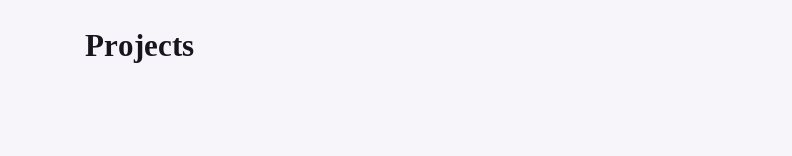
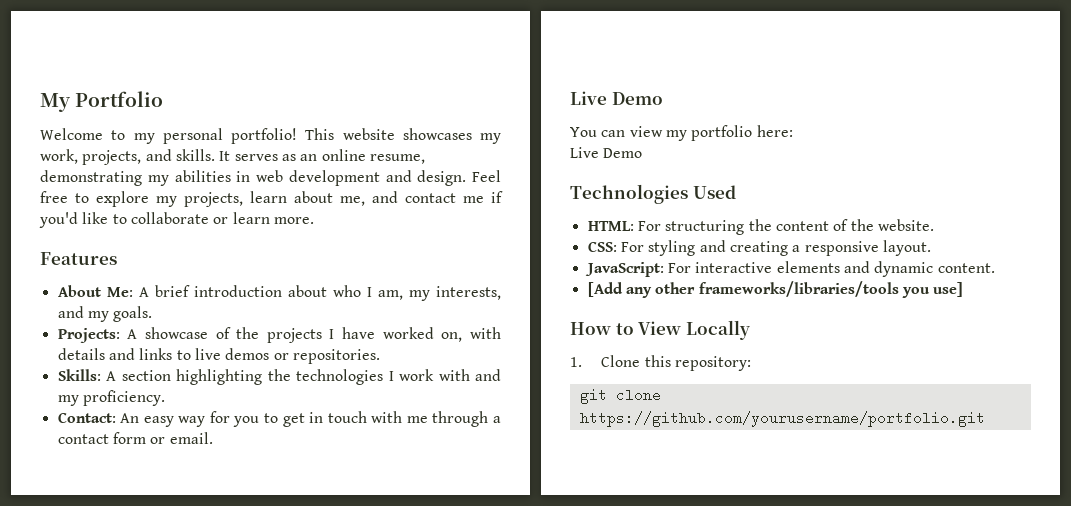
- Projects
+ My Portfolio
+ Welcome to my personal portfolio! This website showcases my work, projects, and skills. It serves as an online resume, demonstrating my abilities in web development and design. Feel free to explore my projects, learn about me, and contact me if you'd like to collaborate or learn more.
+ Features
+ About Me: A brief introduction about who I am, my interests, and my goals.
+ Projects: A showcase of the projects I have worked on, with details and links to live demos or repositories.
+ Skills: A section highlighting the technologies I work with and my proficiency.
+ Contact: An easy way for you to get in touch with me through a contact form or email.
+ Live Demo
+ You can view my portfolio here:
+ Live Demo
+ Technologies Used
+ HTML: For structuring the content of the website.
+ CSS: For styling and creating a responsive layout.
+ JavaScript: For interactive elements and dynamic content.
+ [Add any other frameworks/libraries/tools you use]
+ How to View Locally
+ 1. Clone this repository:
+ git clone https://github.com/yourusername/portfolio.git

